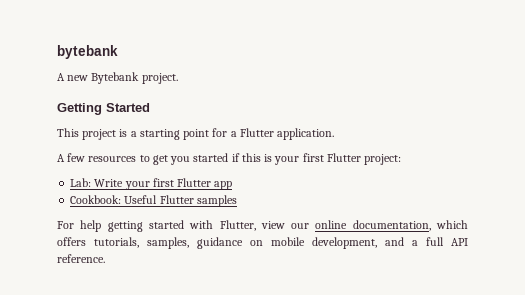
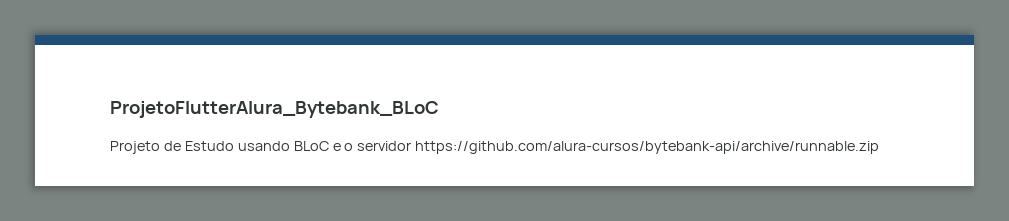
- bytebank
- A new Bytebank project.
- Getting Started
- This project is a starting point for a Flutter application.
- A few resources to get you started if this is your first Flutter project:
- Lab: Write your first Flutter app
- Cookbook: Useful Flutter samples
- For help getting started with Flutter, view our online documentation, which offers tutorials, samples, guidance on mobile development, and a full API reference.
+ ProjetoFlutterAlura_Bytebank_BLoC
+ Projeto de Estudo usando BLoC e o servidor https://github.com/alura-cursos/bytebank-api/archive/runnable.zip

